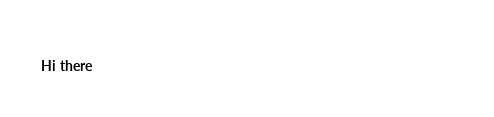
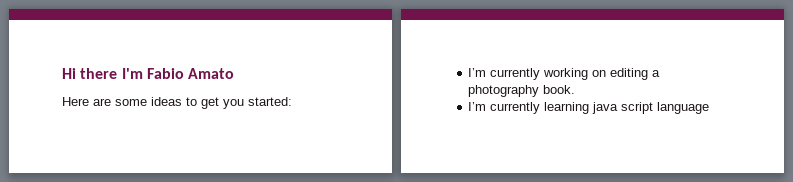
- Hi there
+ Hi there I'm Fabio Amato
+ Here are some ideas to get you started:
+ I’m currently working on editing a photography book.
+ I’m currently learning java script language

